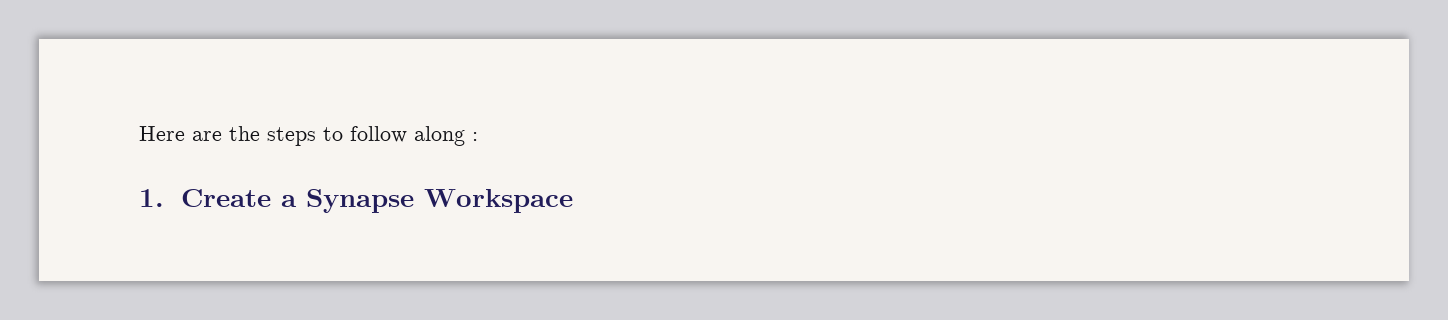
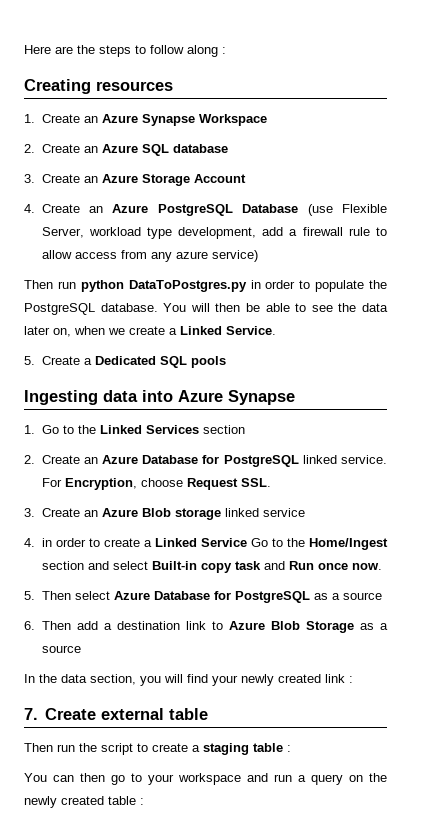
- 1. Create a Synapse Workspace
+ Creating resources
+ 1. Create an Azure Synapse Workspace
+ 2. Create an Azure SQL database
+ 3. Create an Azure Storage Account
+ 4. Create an Azure PostgreSQL Database (use Flexible Server, workload type development, add a firewall rule to allow access from any azure service)
+ Then run python DataToPostgres.py in order to populate the PostgreSQL database. You will then be able to see the data later on, when we create a Linked Service.
+ 5. Create a Dedicated SQL pools
+ Ingesting data into Azure Synapse
+ 1. Go to the Linked Services section
+ 2. Create an Azure Database for PostgreSQL linked service. For Encryption, choose Request SSL.
+ 3. Create an Azure Blob storage linked service
+ 4. in order to create a Linked Service Go to the Home/Ingest section and select Built-in copy task and Run once now.
+ 5. Then select Azure Database for PostgreSQL as a source
+ 6. Then add a destination link to Azure Blob Storage as a source
+ In the data section, you will find your newly created link :
+ 7. Create external table
+ Then run the script to create a staging table :
+ You can then go to your workspace and run a query on the newly created table :

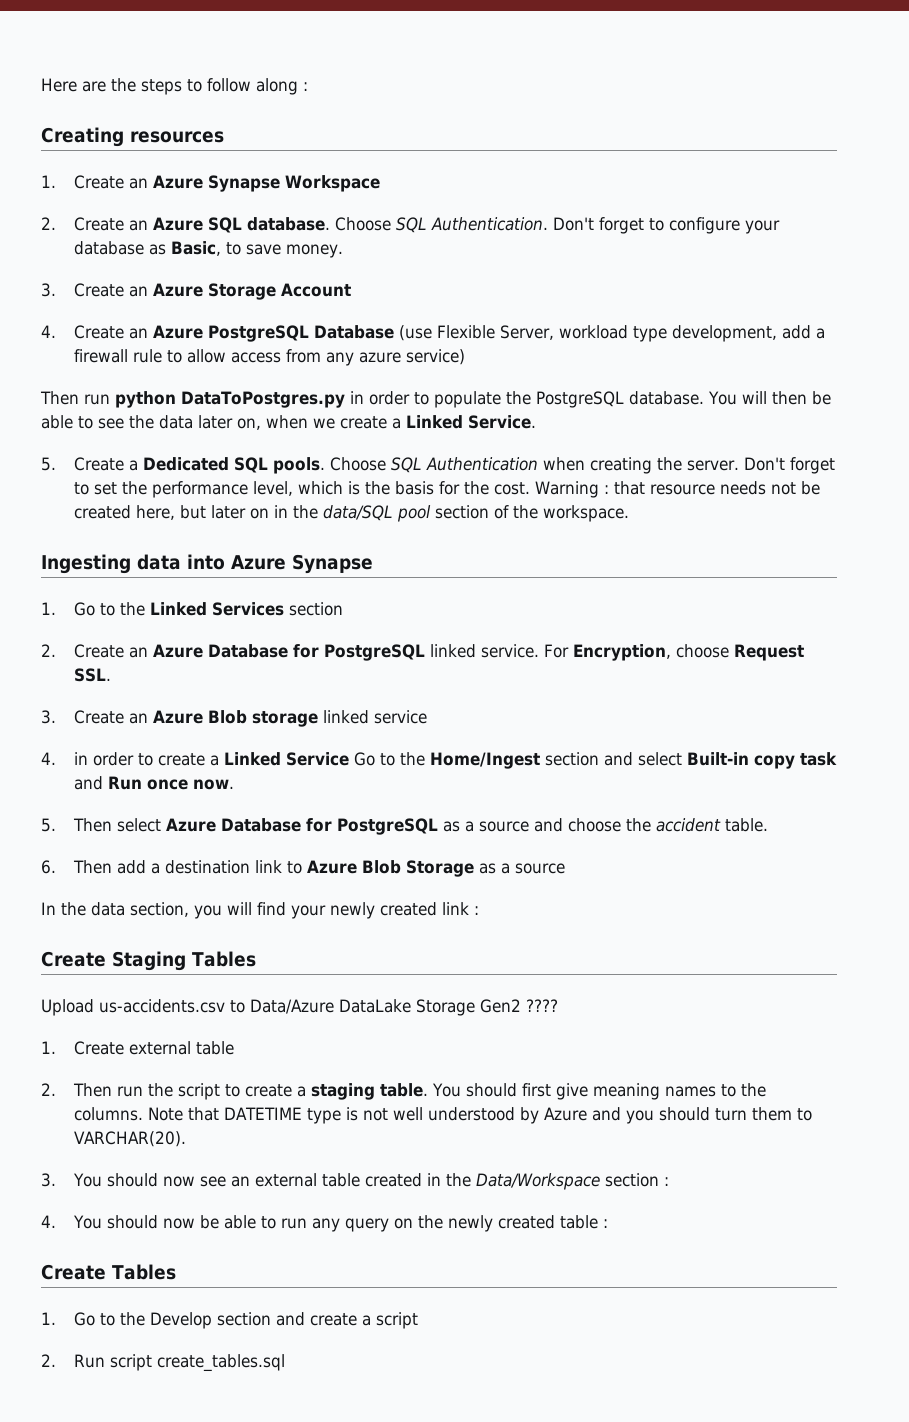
- 2. Create an Azure SQL database
+ 2. Create an Azure SQL database. Choose SQL Authentication. Don't forget to configure your database as Basic, to save money.
- 5. Create a Dedicated SQL pools
+ 5. Create a Dedicated SQL pools. Choose SQL Authentication when creating the server. Don't forget to set the performance level, which is the basis for the cost. Warning : that resource needs not be created here, but later on in the data/SQL pool section of the workspace.
- 5. Then select Azure Database for PostgreSQL as a source
+ 5. Then select Azure Database for PostgreSQL as a source and choose the accident table.
- 7. Create external table
+ Create Staging Tables
+ Upload us-accidents.csv to Data/Azure DataLake Storage Gen2 ????
+ 1. Create external table
- Then run the script to create a staging table :
- You can then go to your workspace and run a query on the newly created table :
+ 2. Then run the script to create a staging table. You should first give meaning names to the columns. Note that DATETIME type is not well understood by Azure and you should turn them to VARCHAR(20).
+ 3. You should now see an external table created in the Data/Workspace section :
+ 4. You should now be able to run any query on the newly created table :
+ Create Tables
+ 1. Go to the Develop section and create a script
+ 2. Run script create_tables.sql

